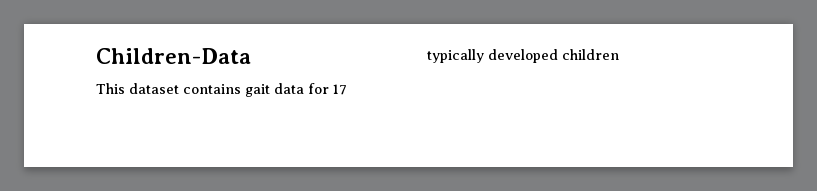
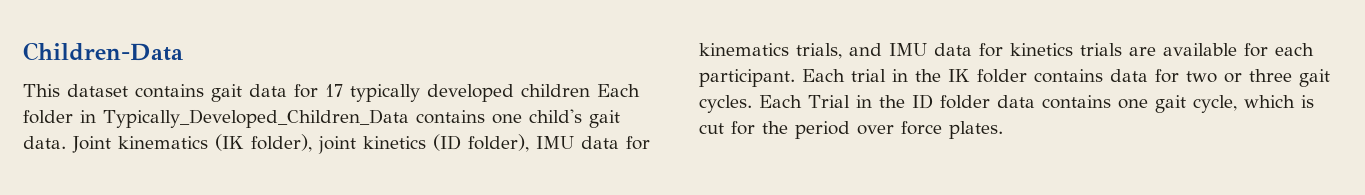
- This dataset contains gait data for 17 typically developed children
+ This dataset contains gait data for 17 typically developed children Each folder in Typically_Developed_Children_Data contains one child's gait data. Joint kinematics (IK folder), joint kinetics (ID folder), IMU data for kinematics trials, and IMU data for kinetics trials are available for each participant. Each trial in the IK folder contains data for two or three gait cycles. Each Trial in the ID folder data contains one gait cycle, which is cut for the period over force plates.

